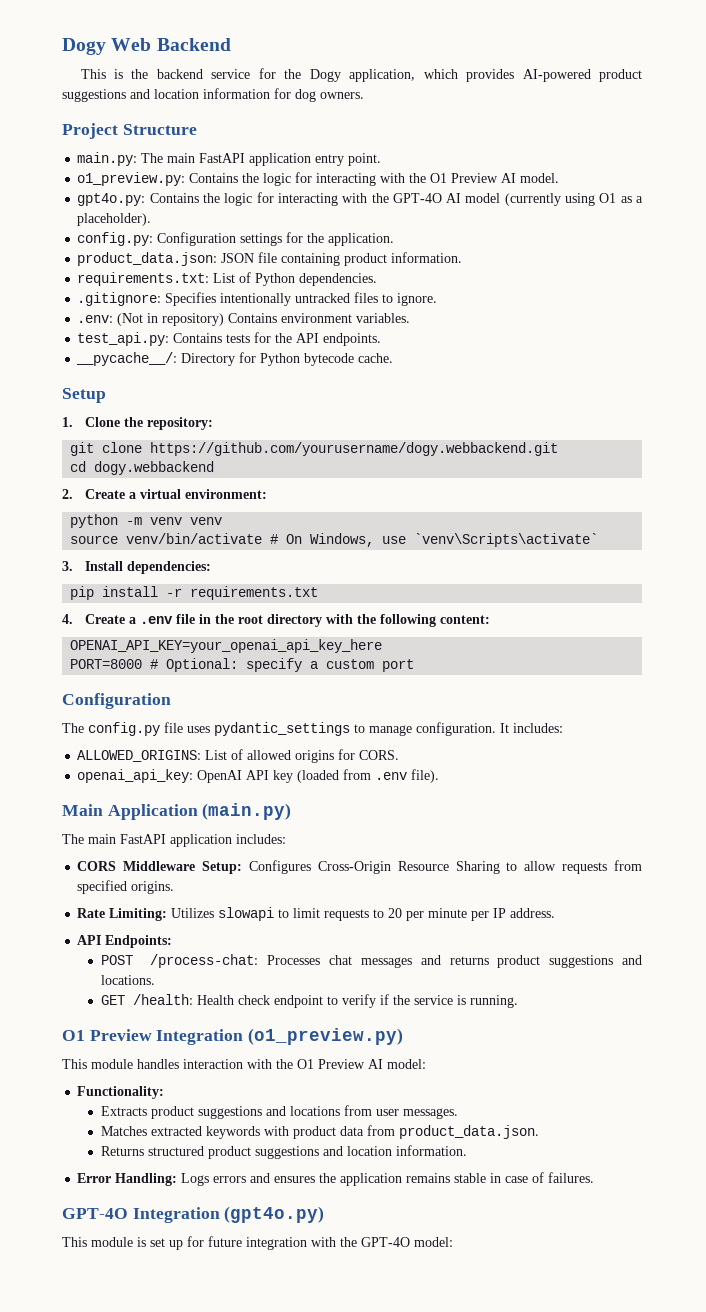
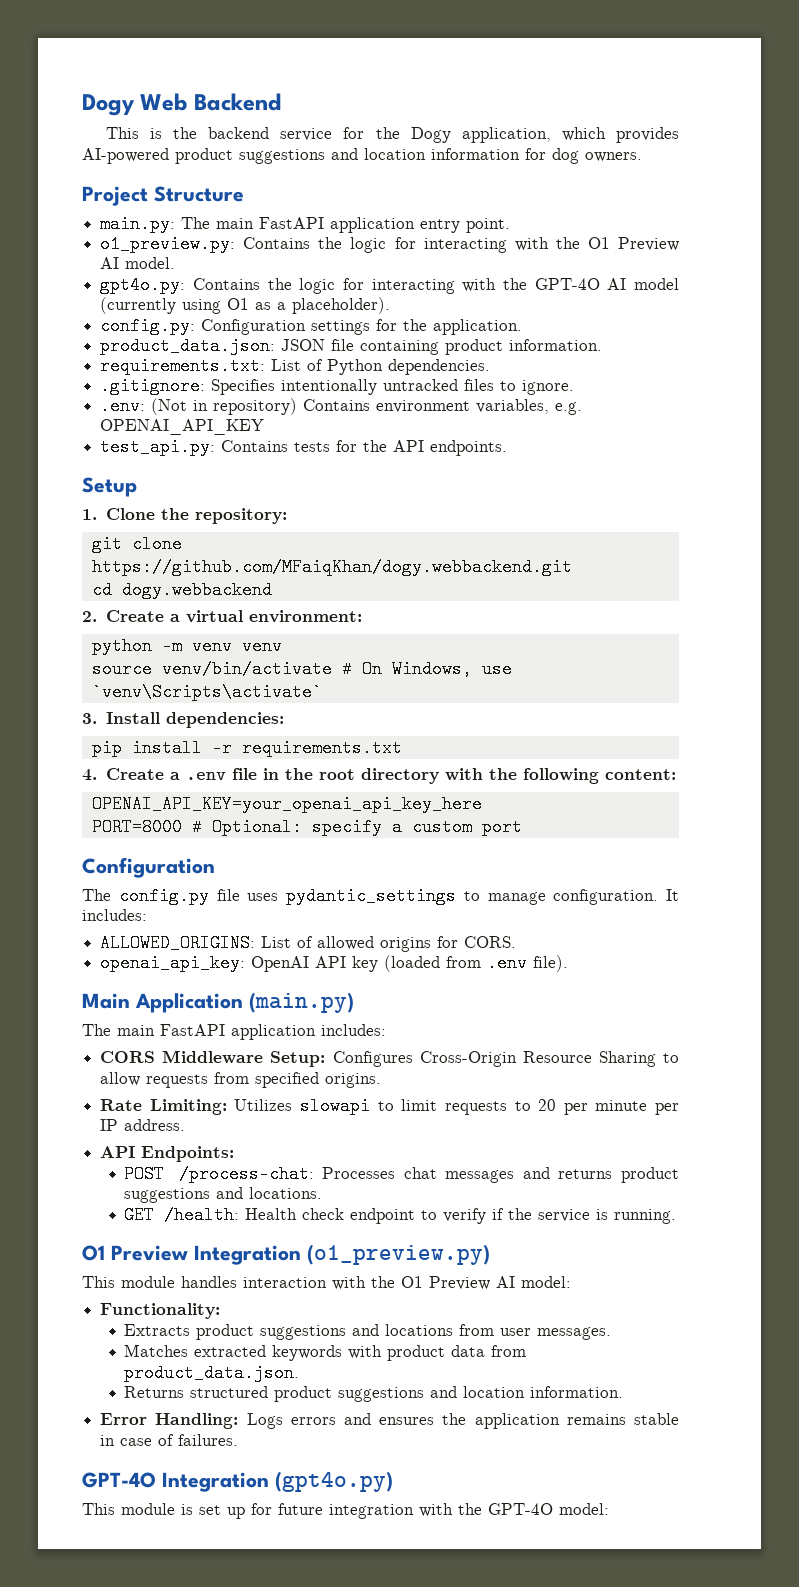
- .env: (Not in repository) Contains environment variables.
+ .env: (Not in repository) Contains environment variables, e.g. OPENAI_API_KEY
- __pycache__/: Directory for Python bytecode cache.
- git clone https://github.com/yourusername/dogy.webbackend.git
+ git clone https://github.com/MFaiqKhan/dogy.webbackend.git

